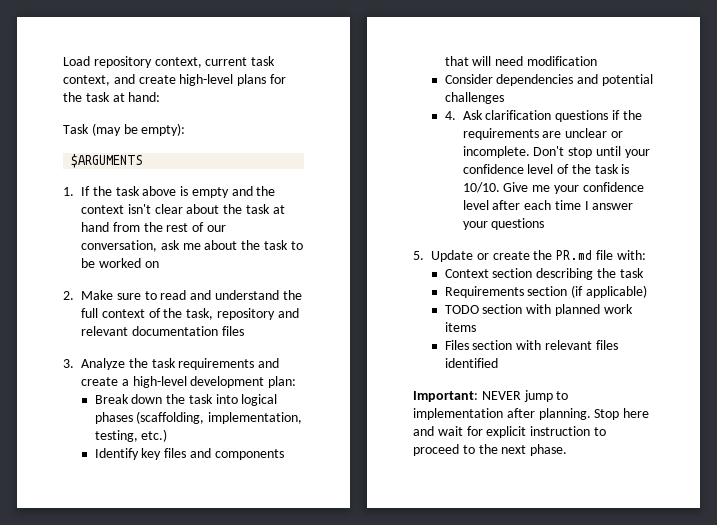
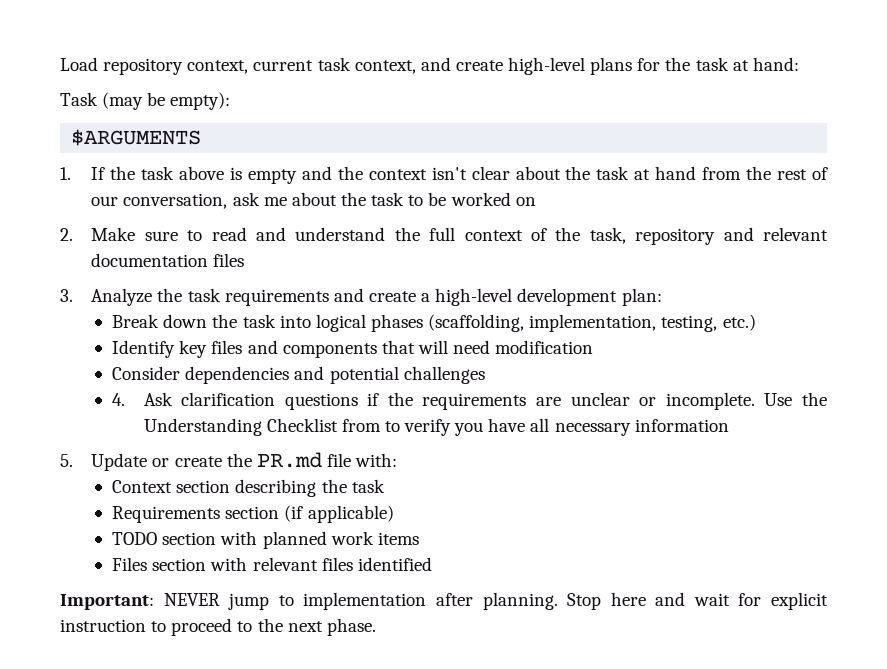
- Don't stop until your confidence level of the task is 10/10. Give me your confidence level after each time I answer your questions
+ Use the Understanding Checklist from to verify you have all necessary information

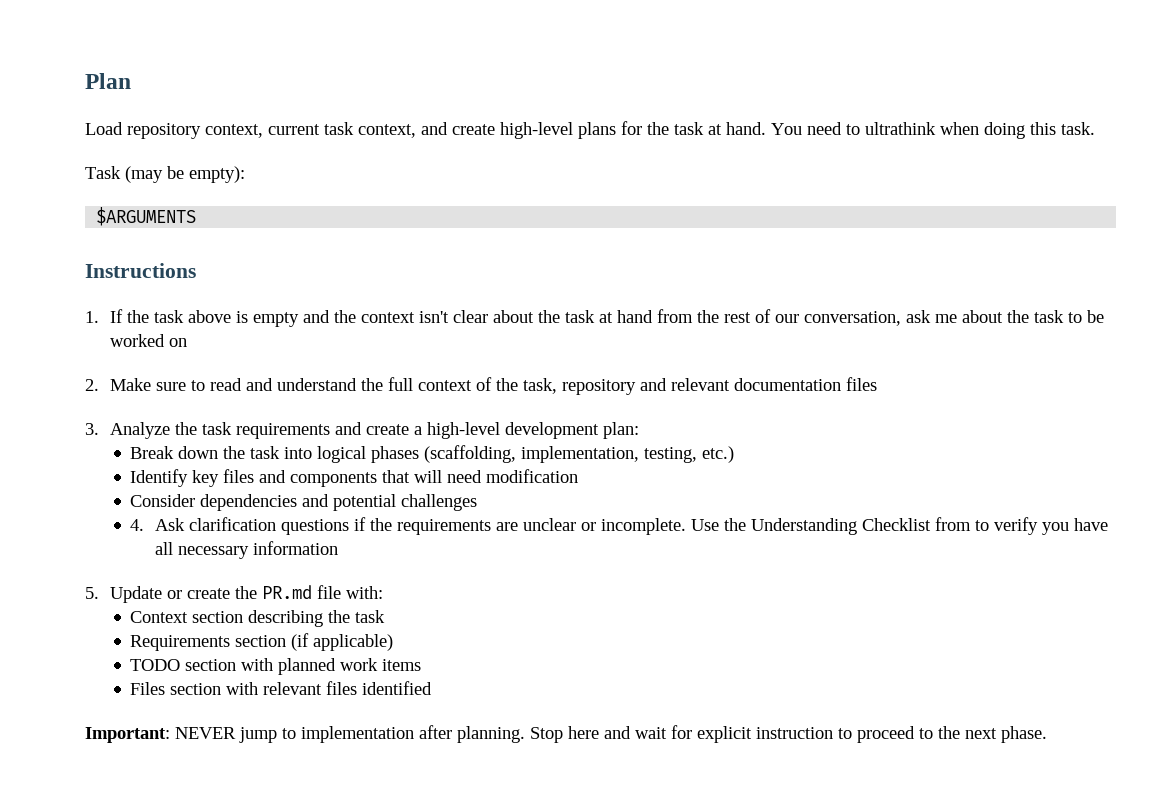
+ Plan
- Load repository context, current task context, and create high-level plans for the task at hand:
+ Load repository context, current task context, and create high-level plans for the task at hand. You need to ultrathink when doing this task.
+ Instructions

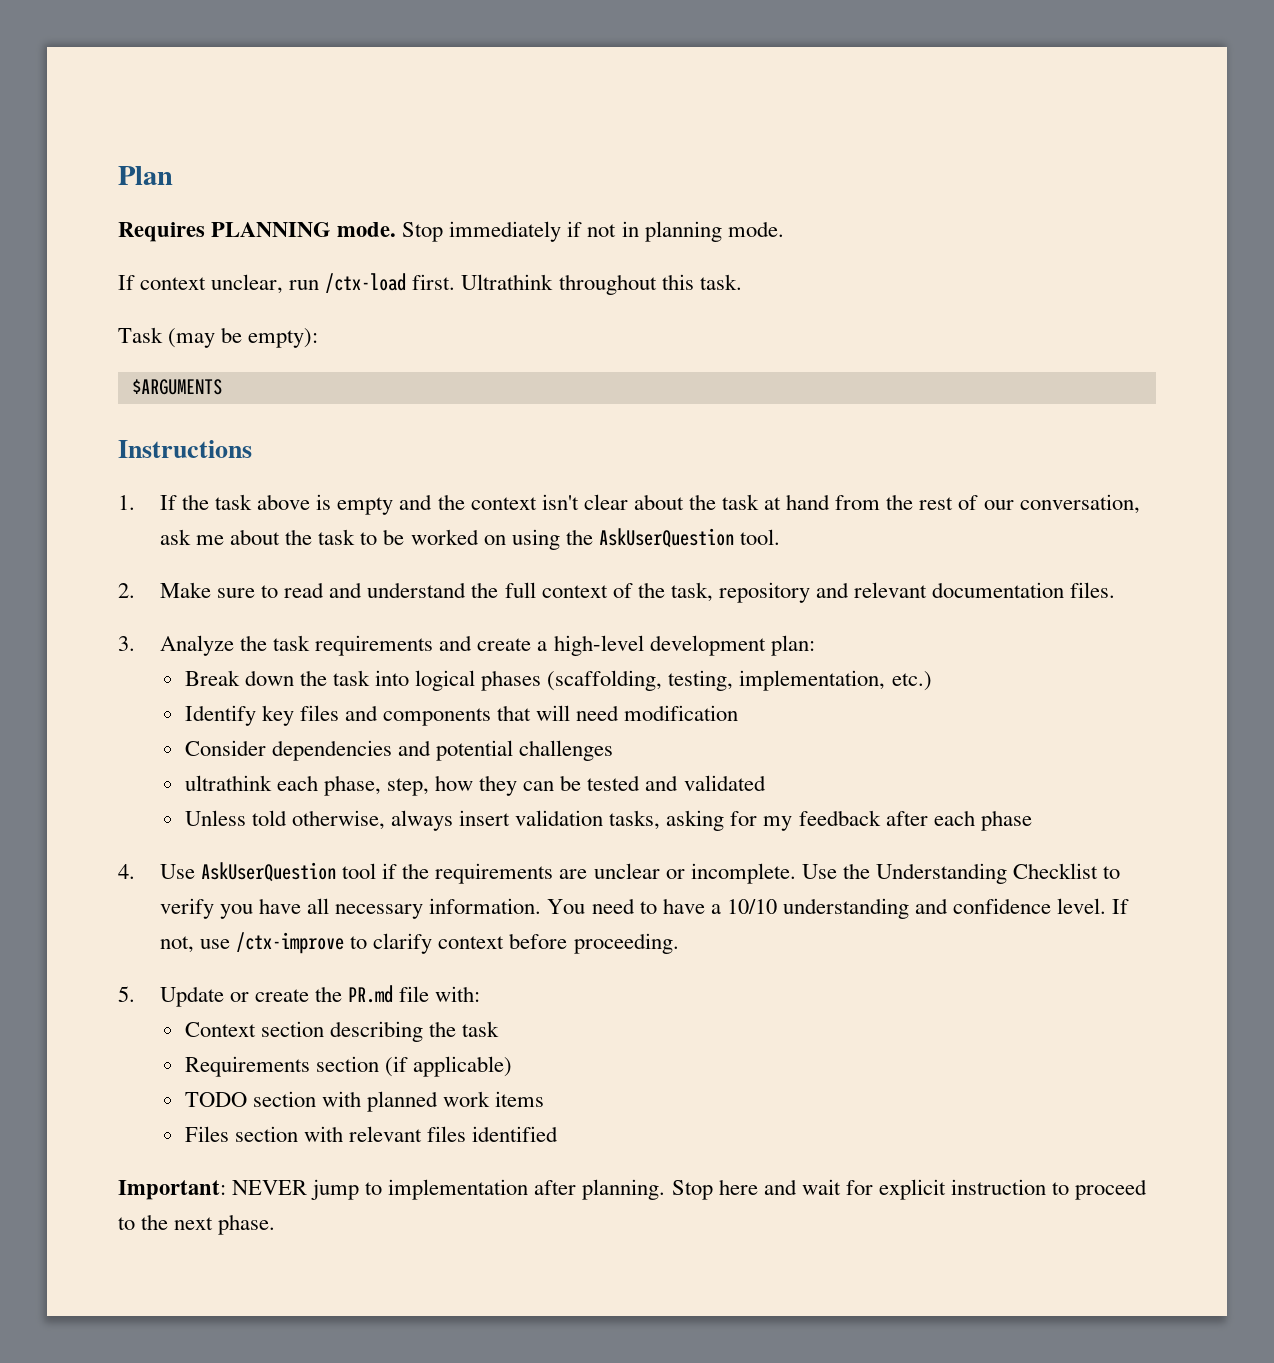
- Load repository context, current task context, and create high-level plans for the task at hand. You need to ultrathink when doing this task.
+ Requires PLANNING mode. Stop immediately if not in planning mode.
+ If context unclear, run /ctx-load first. Ultrathink throughout this task.
- 1. If the task above is empty and the context isn't clear about the task at hand from the rest of our conversation, ask me about the task to be worked on
+ 1. If the task above is empty and the context isn't clear about the task at hand from the rest of our conversation, ask me about the task to be worked on using the AskUserQuestion tool.
- 2. Make sure to read and understand the full context of the task, repository and relevant documentation files
+ 2. Make sure to read and understand the full context of the task, repository and relevant documentation files.
- Break down the task into logical phases (scaffolding, implementation, testing, etc.)
+ Break down the task into logical phases (scaffolding, testing, implementation, etc.)
- 4. Ask clarification questions if the requirements are unclear or incomplete.
+ ultrathink each phase, step, how they can be tested and validated
+ Unless told otherwise, always insert validation tasks, asking for my feedback after each phase
+ 4. Use AskUserQuestion tool if the requirements are unclear or incomplete.
- Use the Understanding Checklist from to verify you have all necessary information
+ Use the Understanding Checklist to verify you have all necessary information. You need to have a 10/10 understanding and confidence level. If not, use /ctx-improve to clarify context before proceeding.

